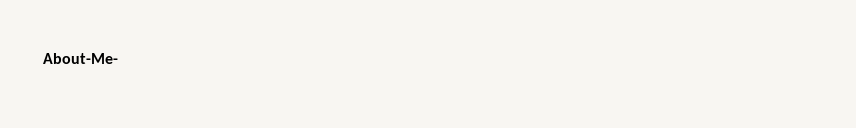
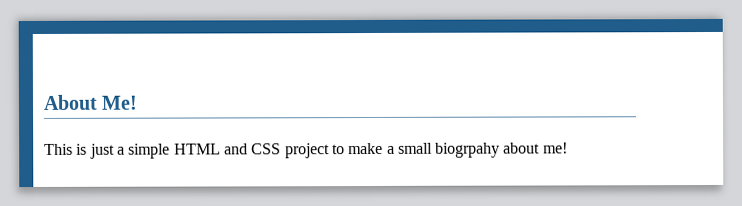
- About-Me-
+ About Me!
+ This is just a simple HTML and CSS project to make a small biogrpahy about me!

